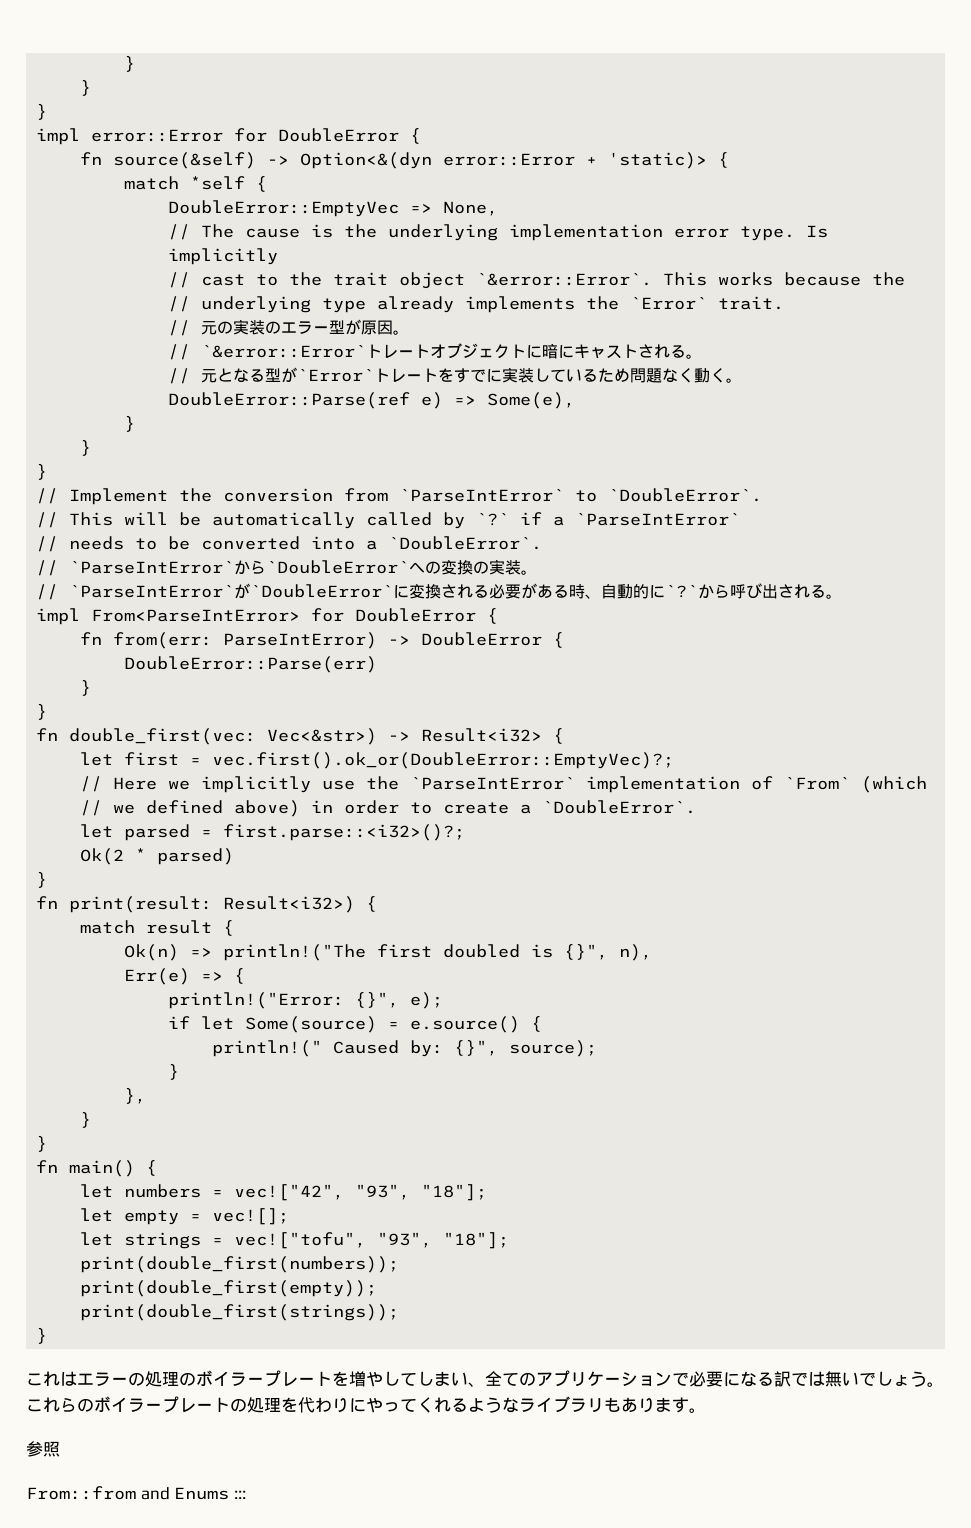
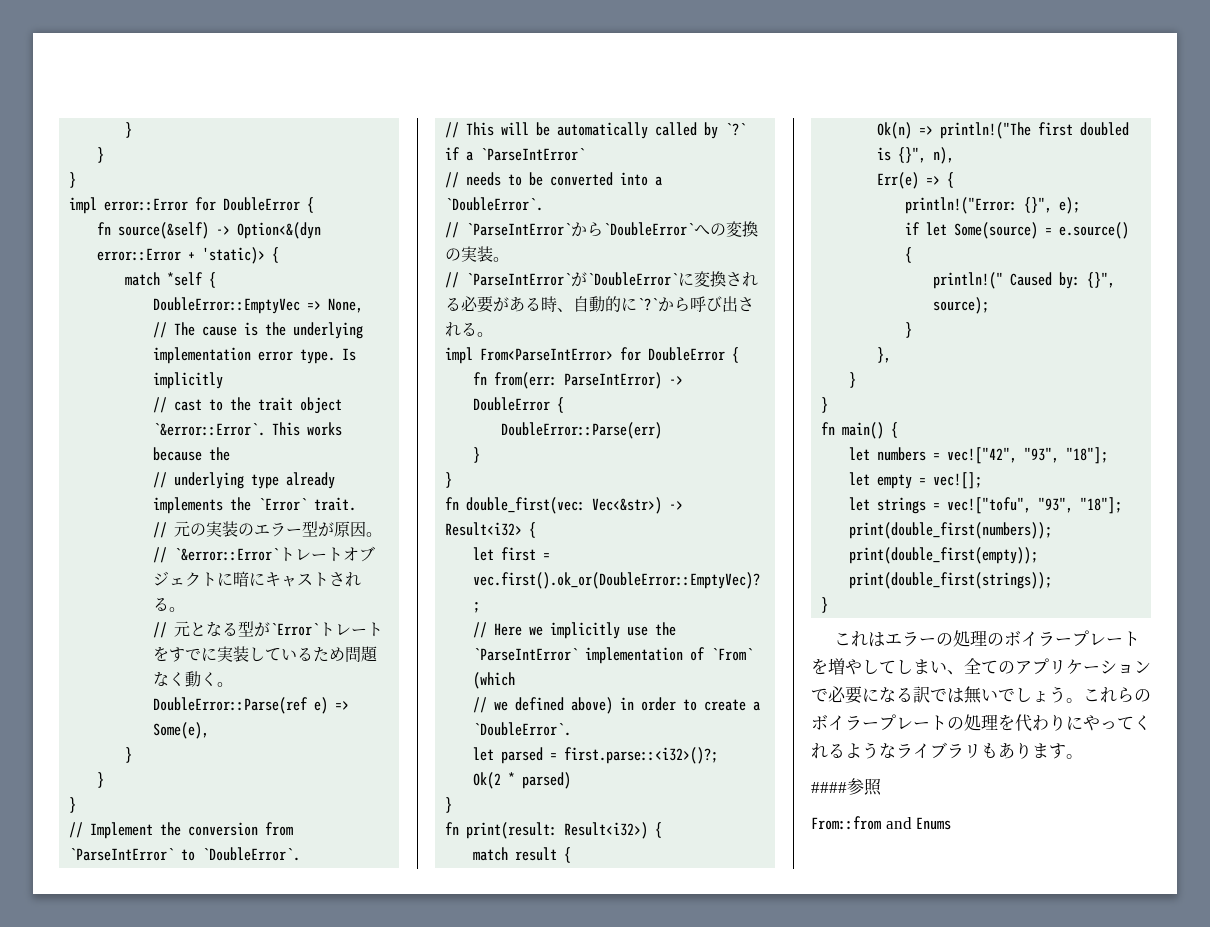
- 参照
+ ####参照
- From::from and Enums :::
+ From::from and Enums

